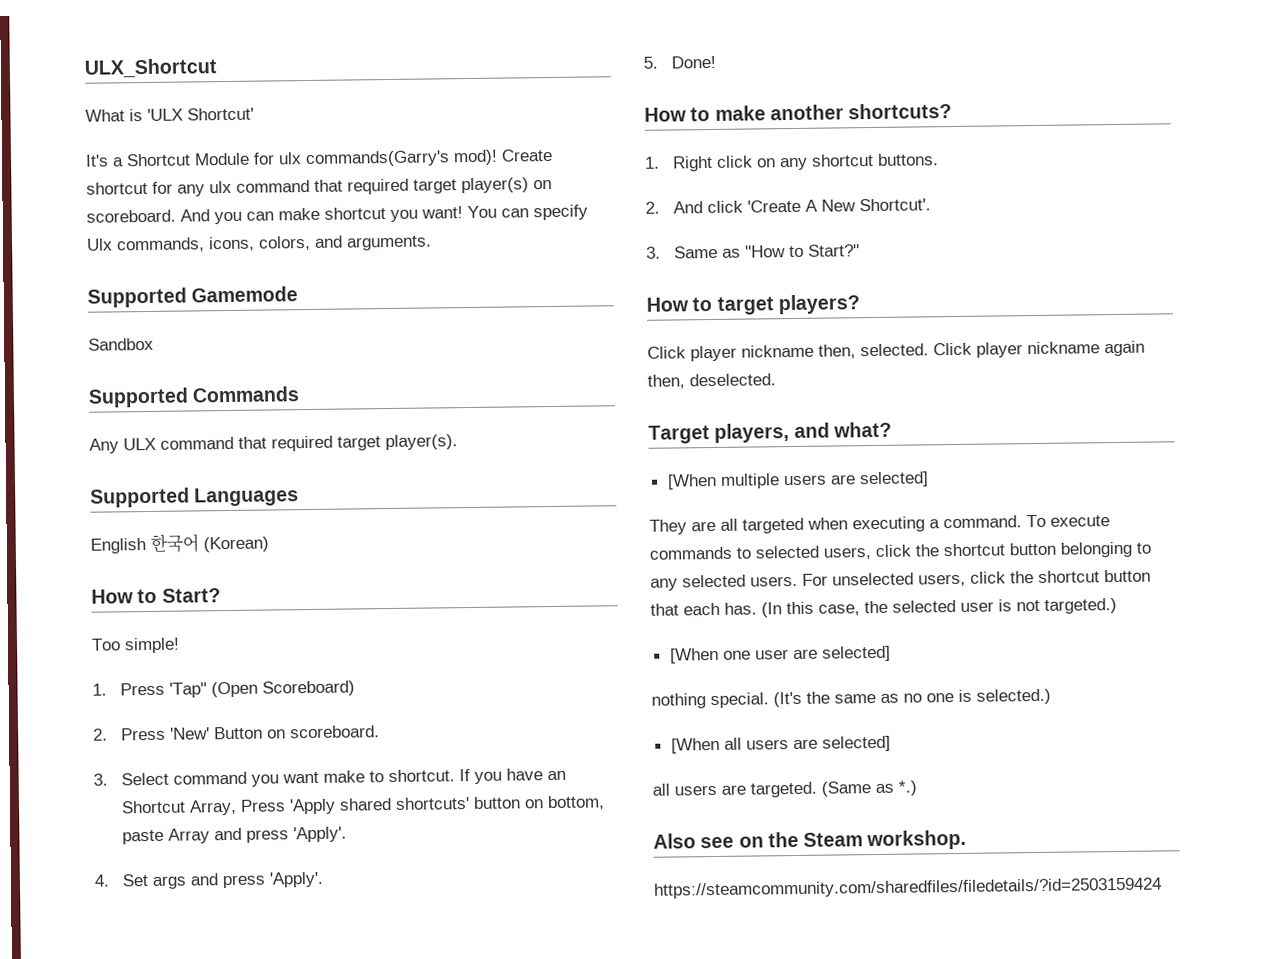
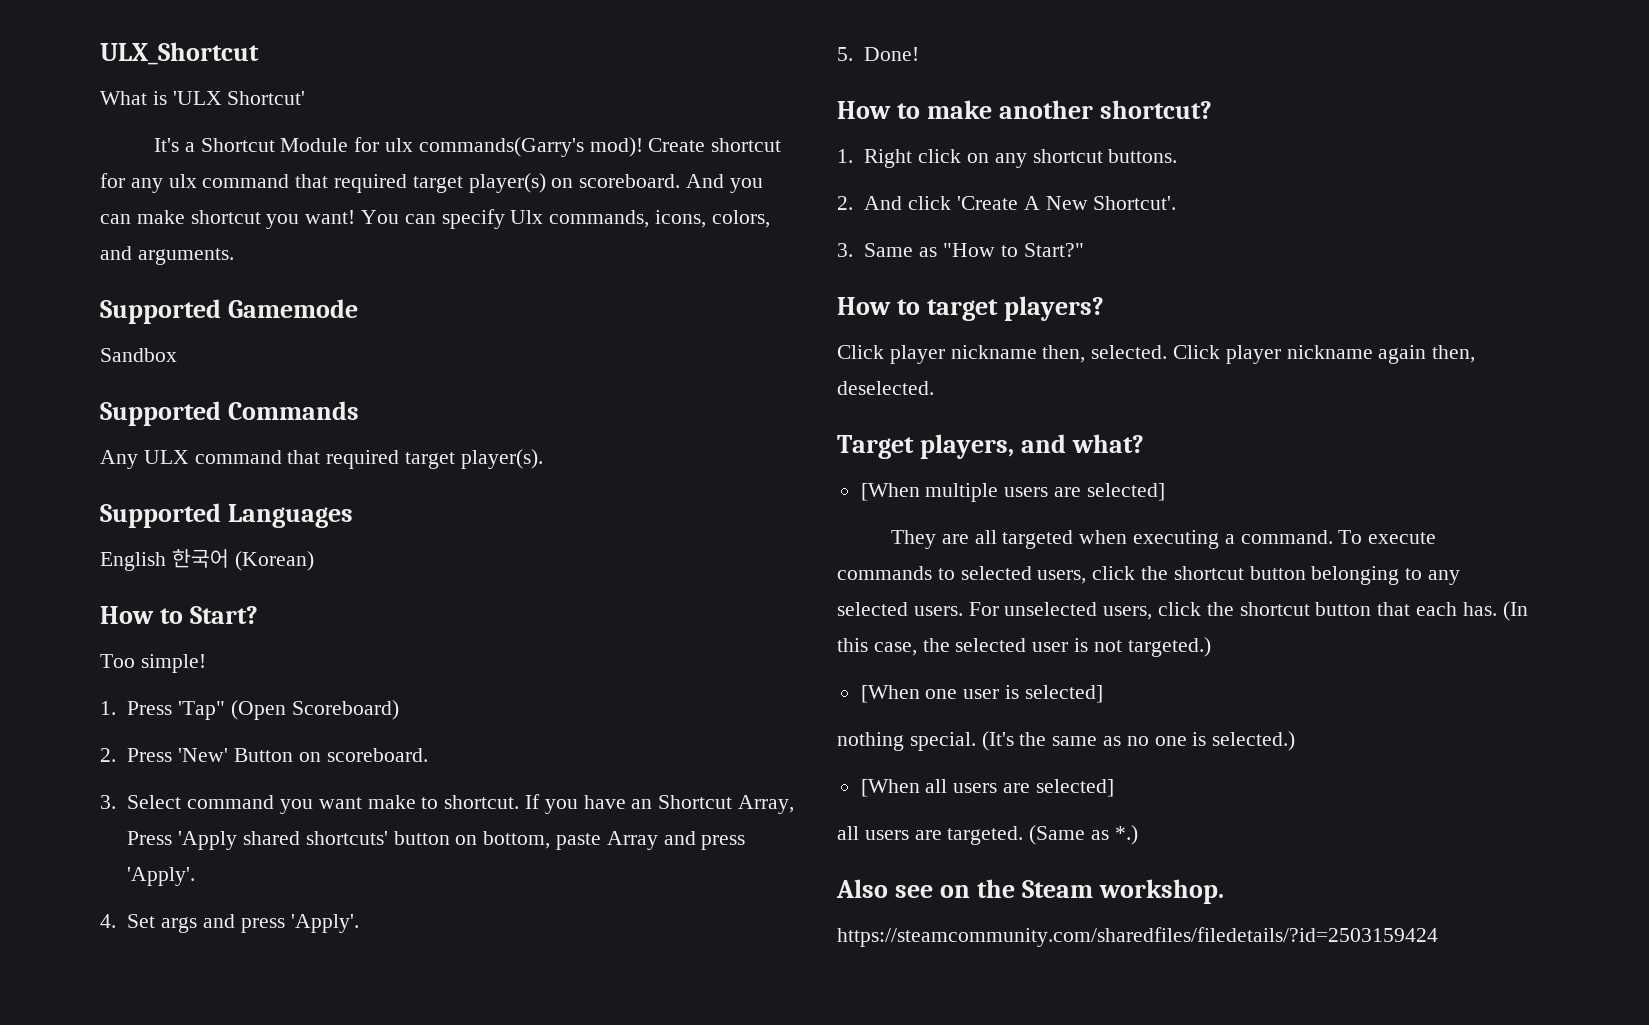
- How to make another shortcuts?
+ How to make another shortcut?
- [When one user are selected]
+ [When one user is selected]

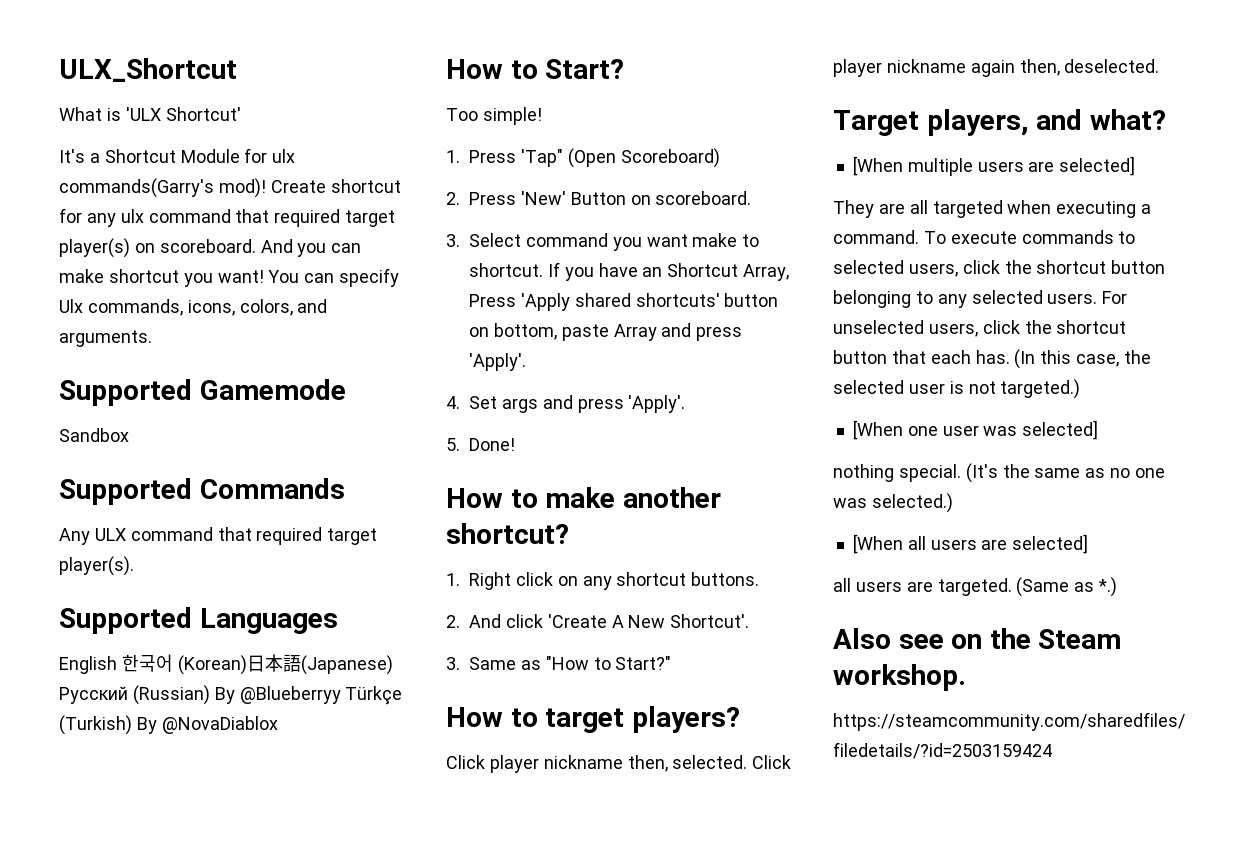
- English 한국어 (Korean)
+ English 한국어 (Korean)日本語(Japanese) Русский (Russian) By @Blueberryy Türkçe (Turkish) By @NovaDiablox
- [When one user is selected]
+ [When one user was selected]
- (It's the same as no one is selected.)
+ (It's the same as no one was selected.)

